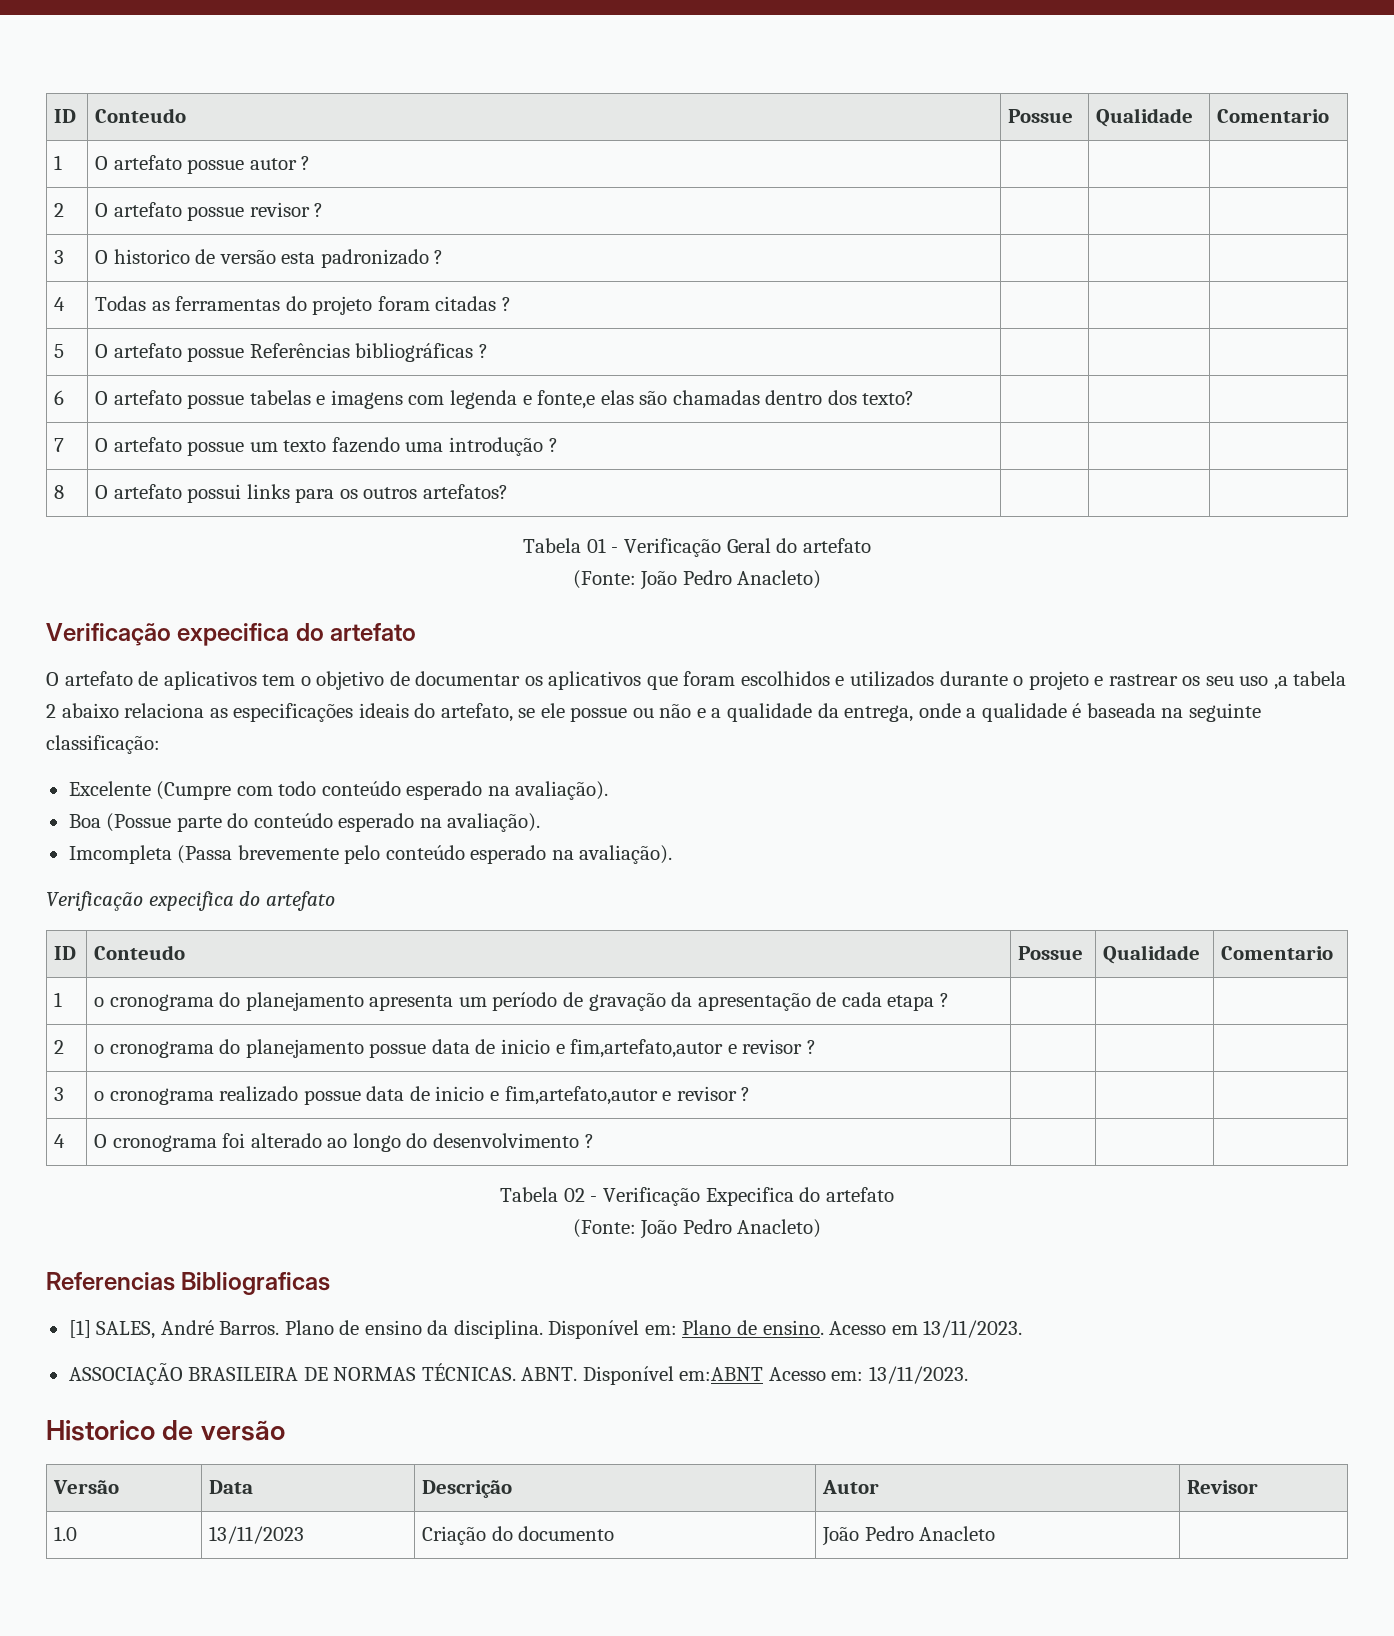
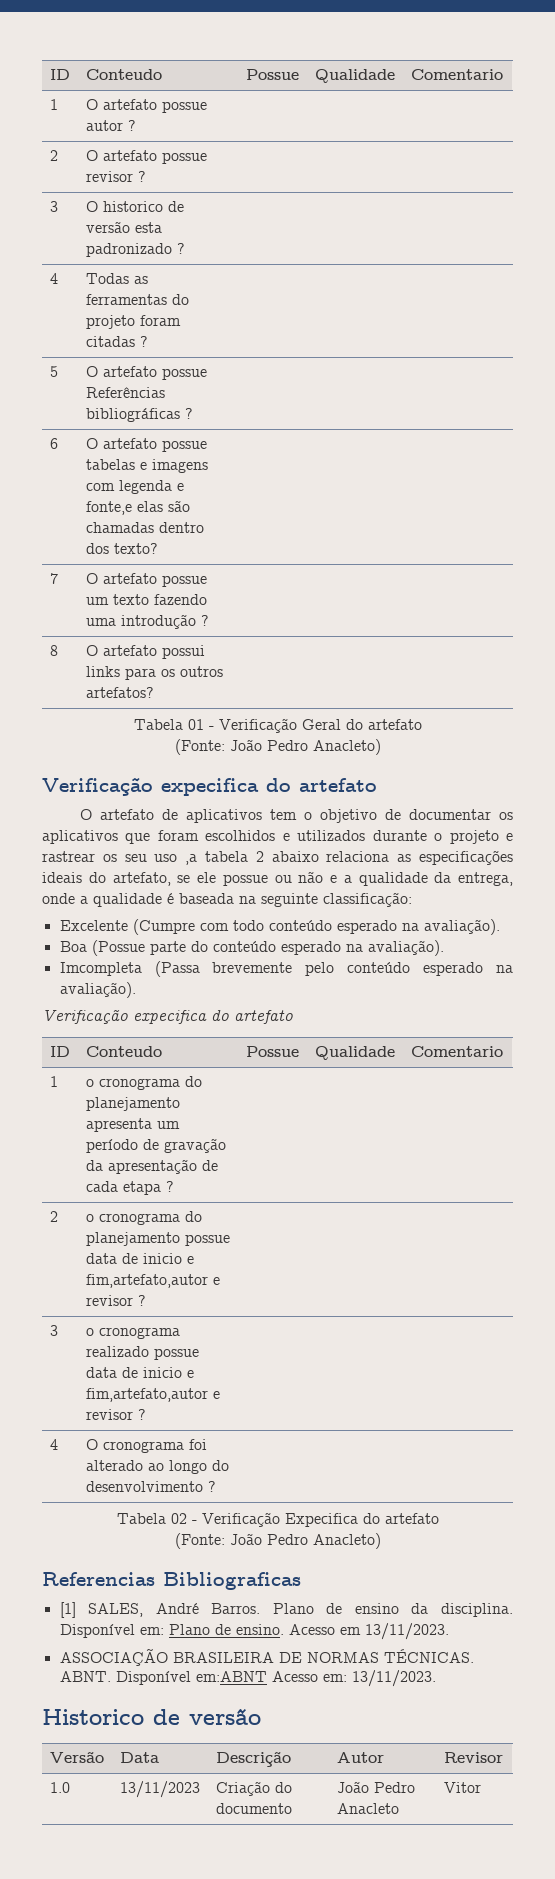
- 1.0 | 13/11/2023 | Criação do documento | João Pedro Anacleto |
+ 1.0 | 13/11/2023 | Criação do documento | João Pedro Anacleto | Vitor

